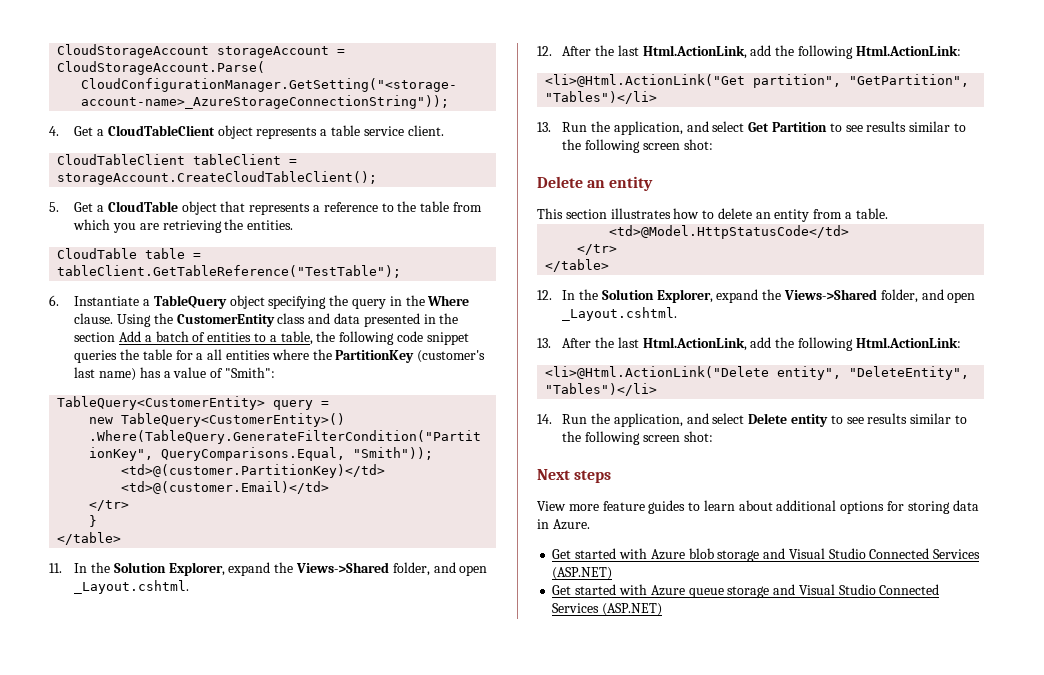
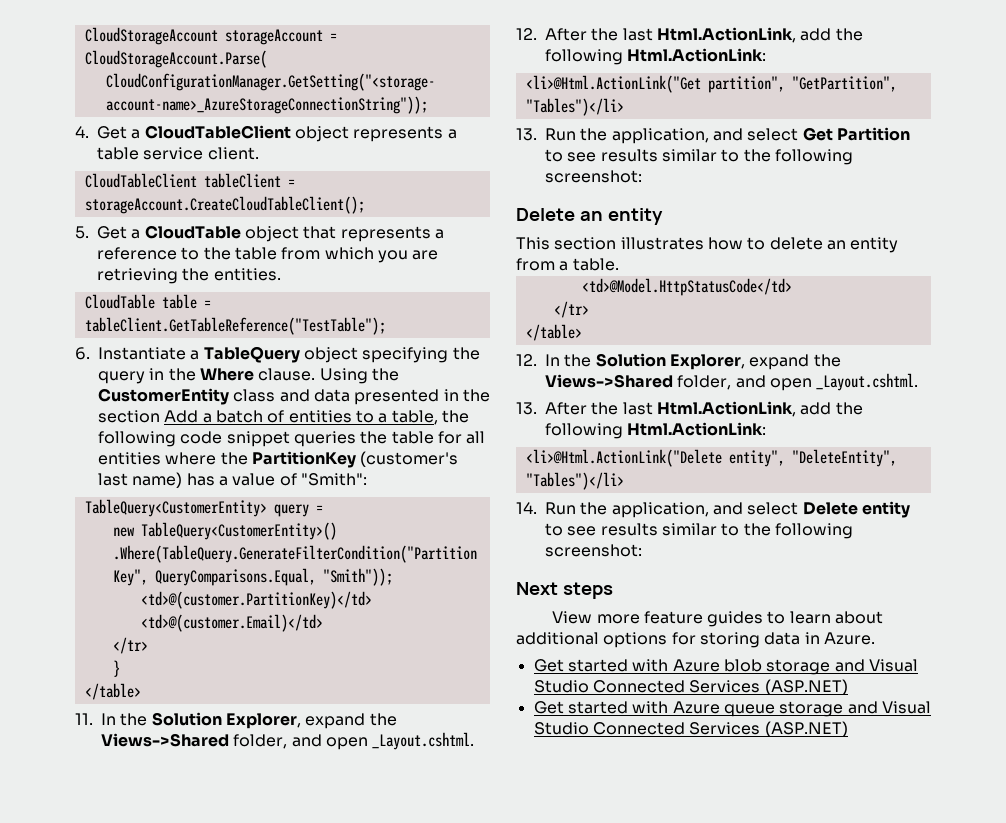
- Using the CustomerEntity class and data presented in the section Add a batch of entities to a table, the following code snippet queries the table for a all entities where the PartitionKey (customer's last name) has a value of "Smith":
+ Using the CustomerEntity class and data presented in the section Add a batch of entities to a table, the following code snippet queries the table for all entities where the PartitionKey (customer's last name) has a value of "Smith":
- 13. Run the application, and select Get Partition to see results similar to the following screen shot:
+ 13. Run the application, and select Get Partition to see results similar to the following screenshot:
- 14. Run the application, and select Delete entity to see results similar to the following screen shot:
+ 14. Run the application, and select Delete entity to see results similar to the following screenshot:

